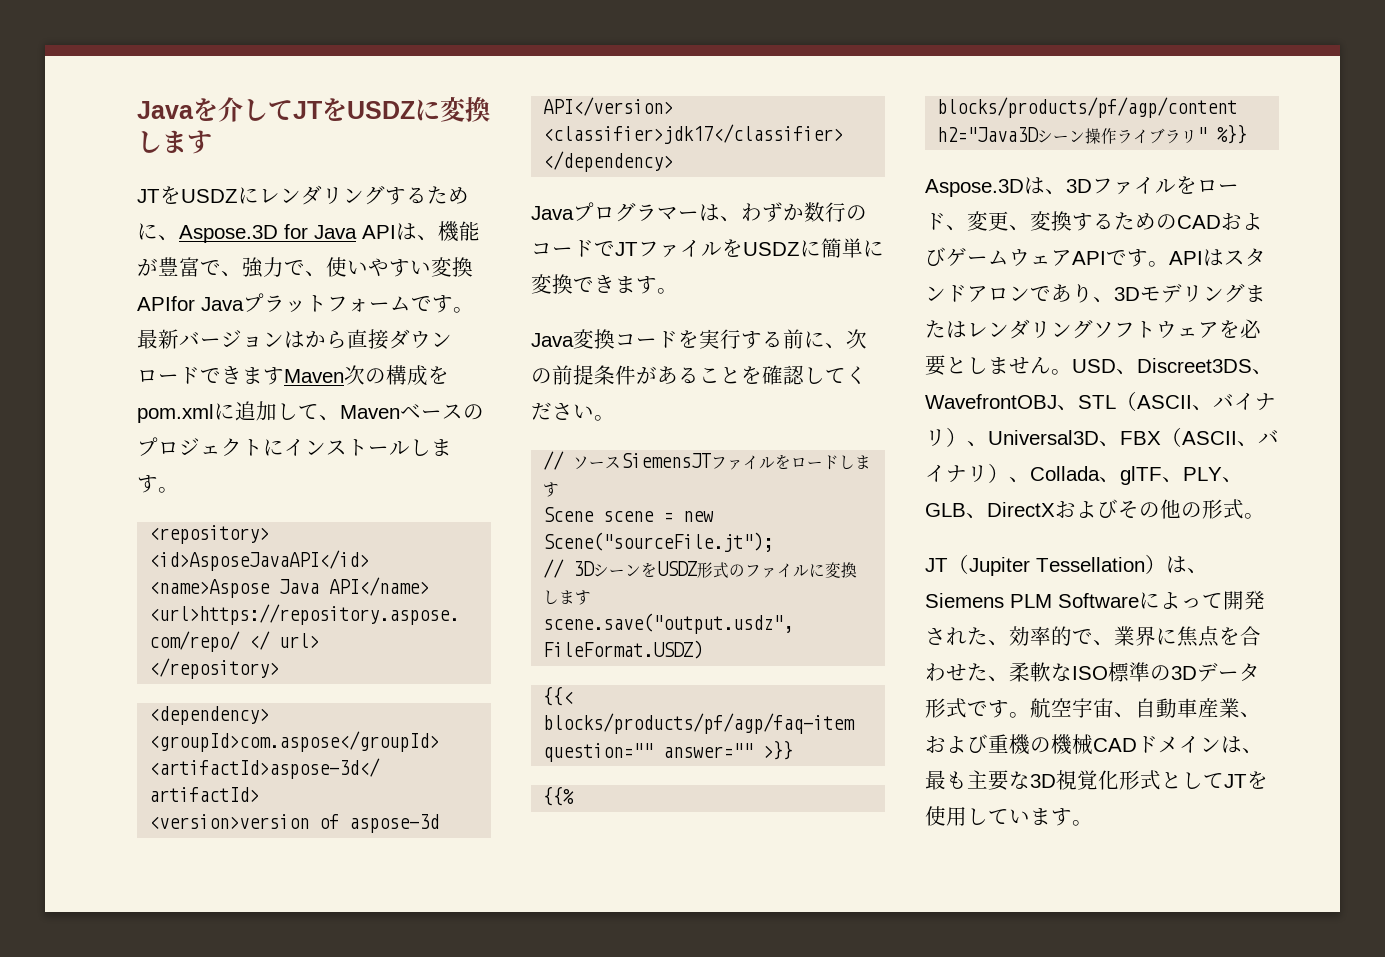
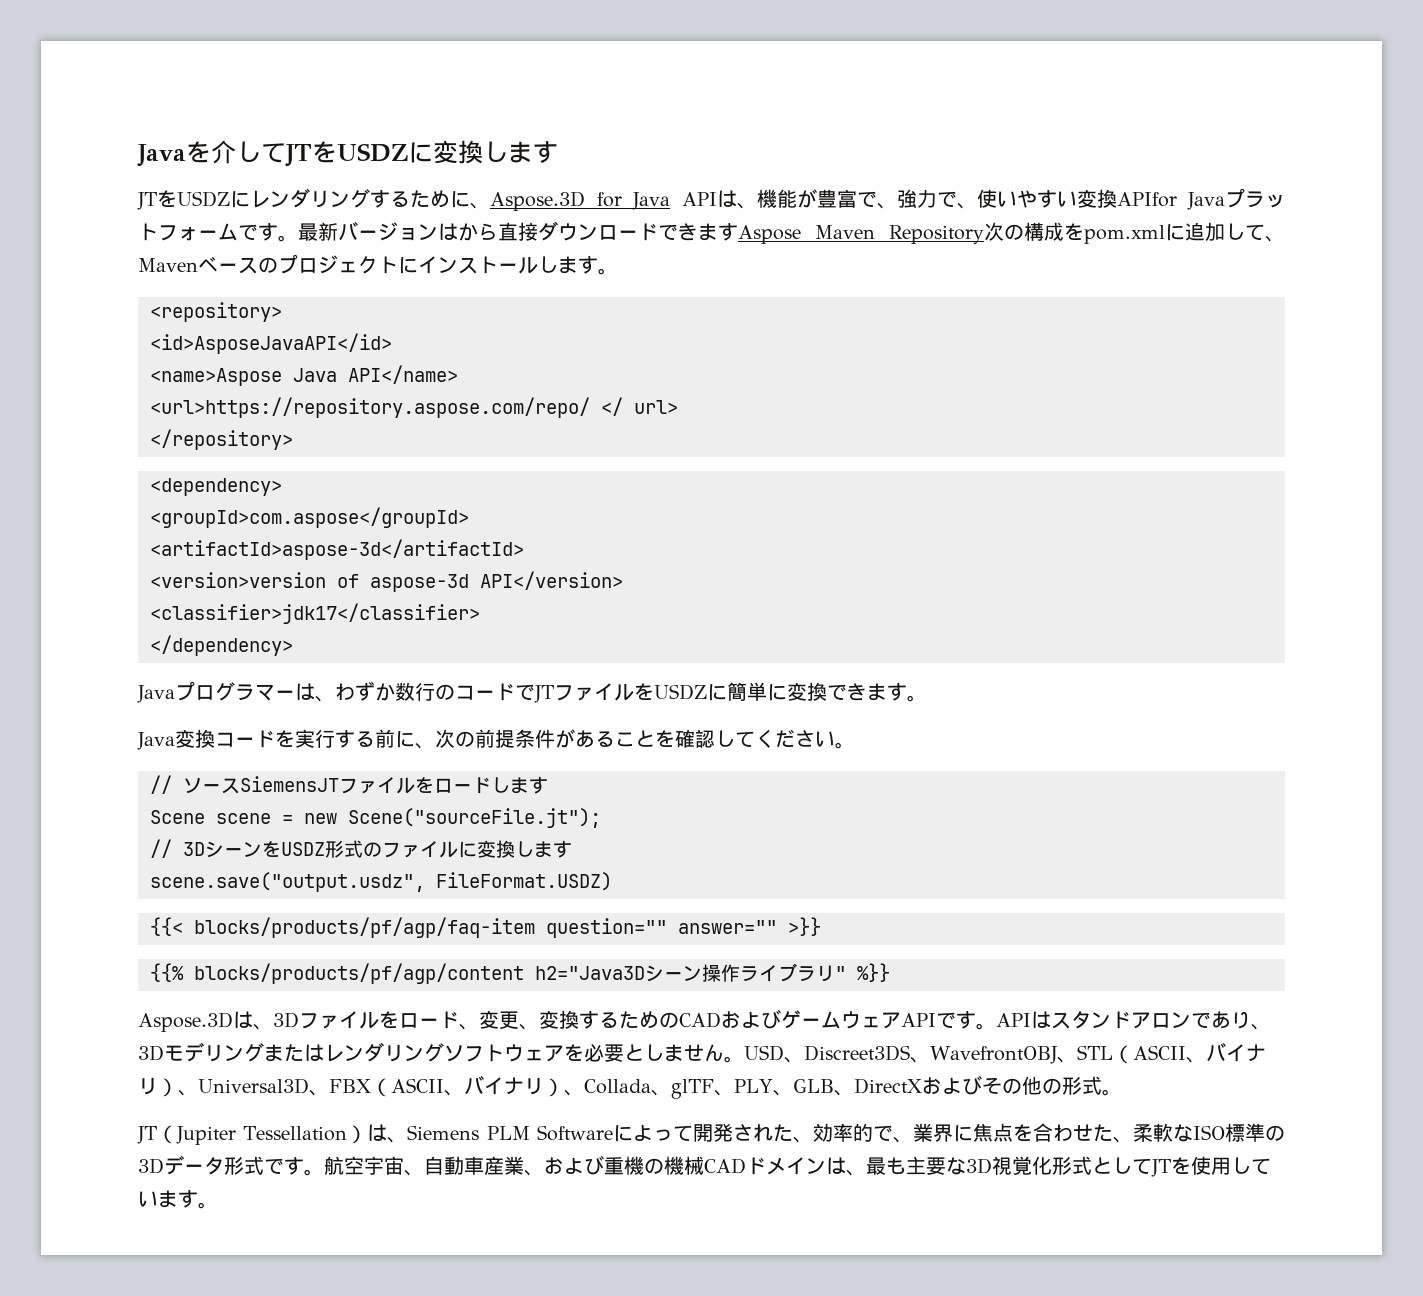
- 最新バージョンはから直接ダウンロードできますMaven次の構成をpom.xmlに追加して、Mavenベースのプロジェクトにインストールします。
+ 最新バージョンはから直接ダウンロードできますAspose Maven Repository次の構成をpom.xmlに追加して、Mavenベースのプロジェクトにインストールします。

